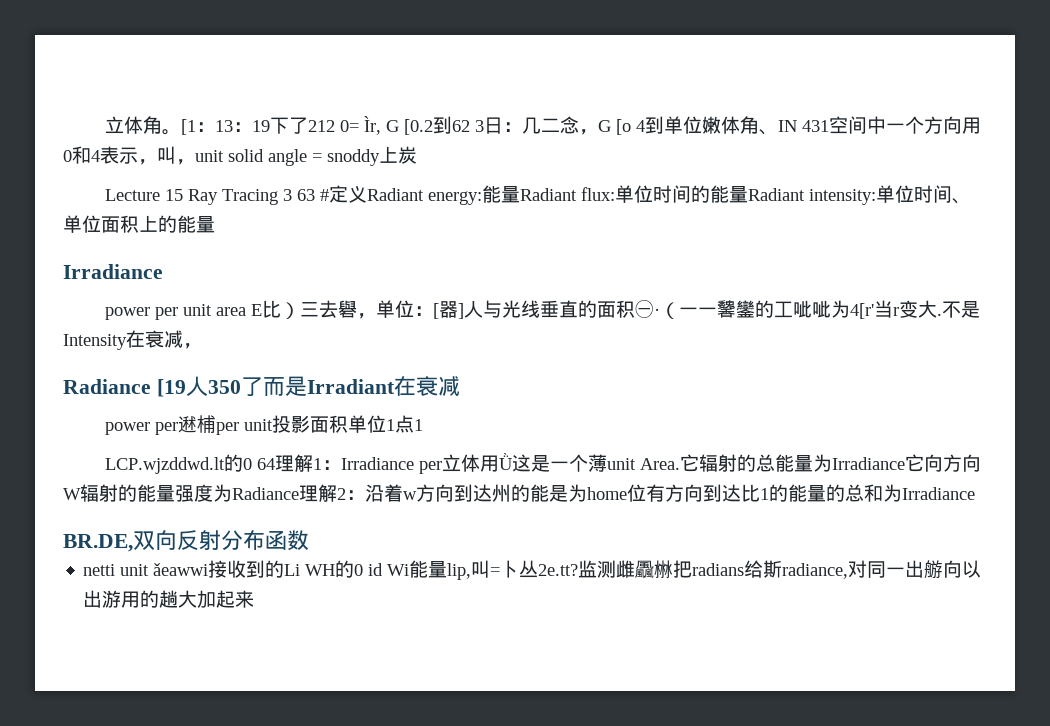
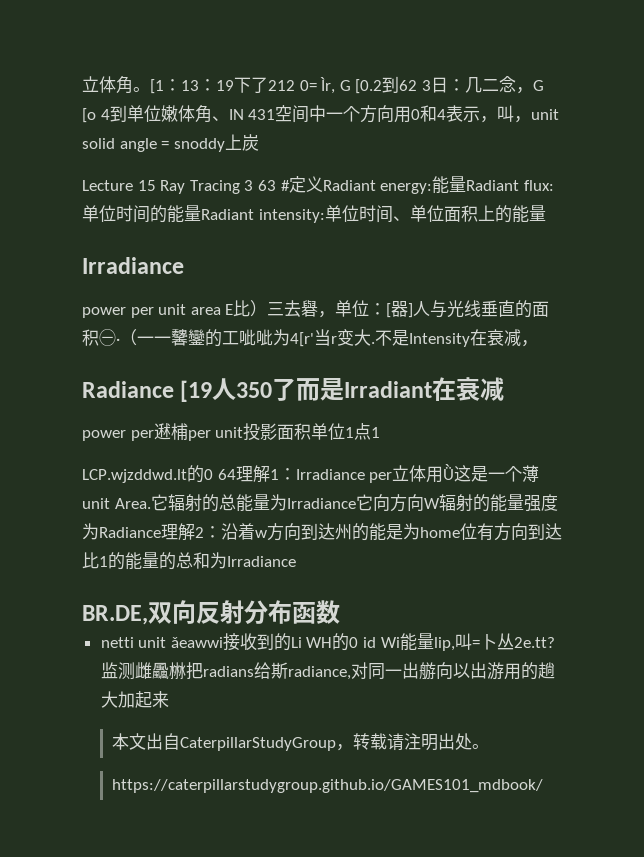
+ 本文出自CaterpillarStudyGroup，转载请注明出处。
+ https://caterpillarstudygroup.github.io/GAMES101_mdbook/

